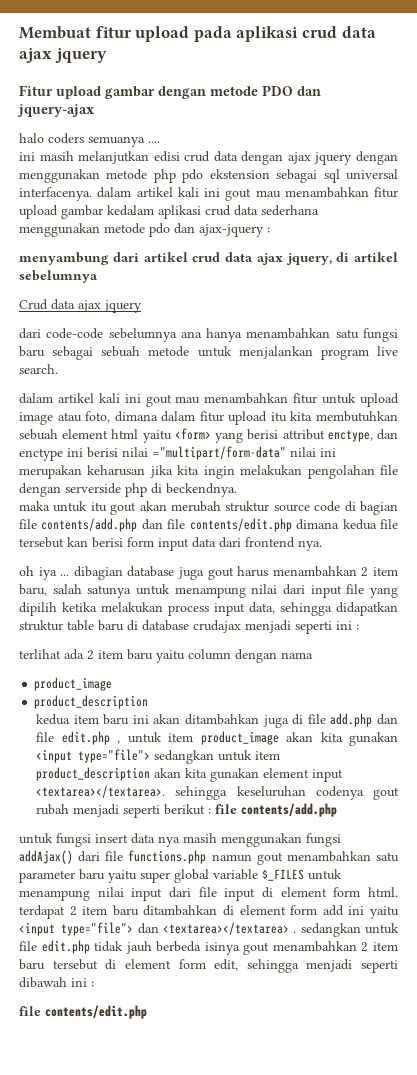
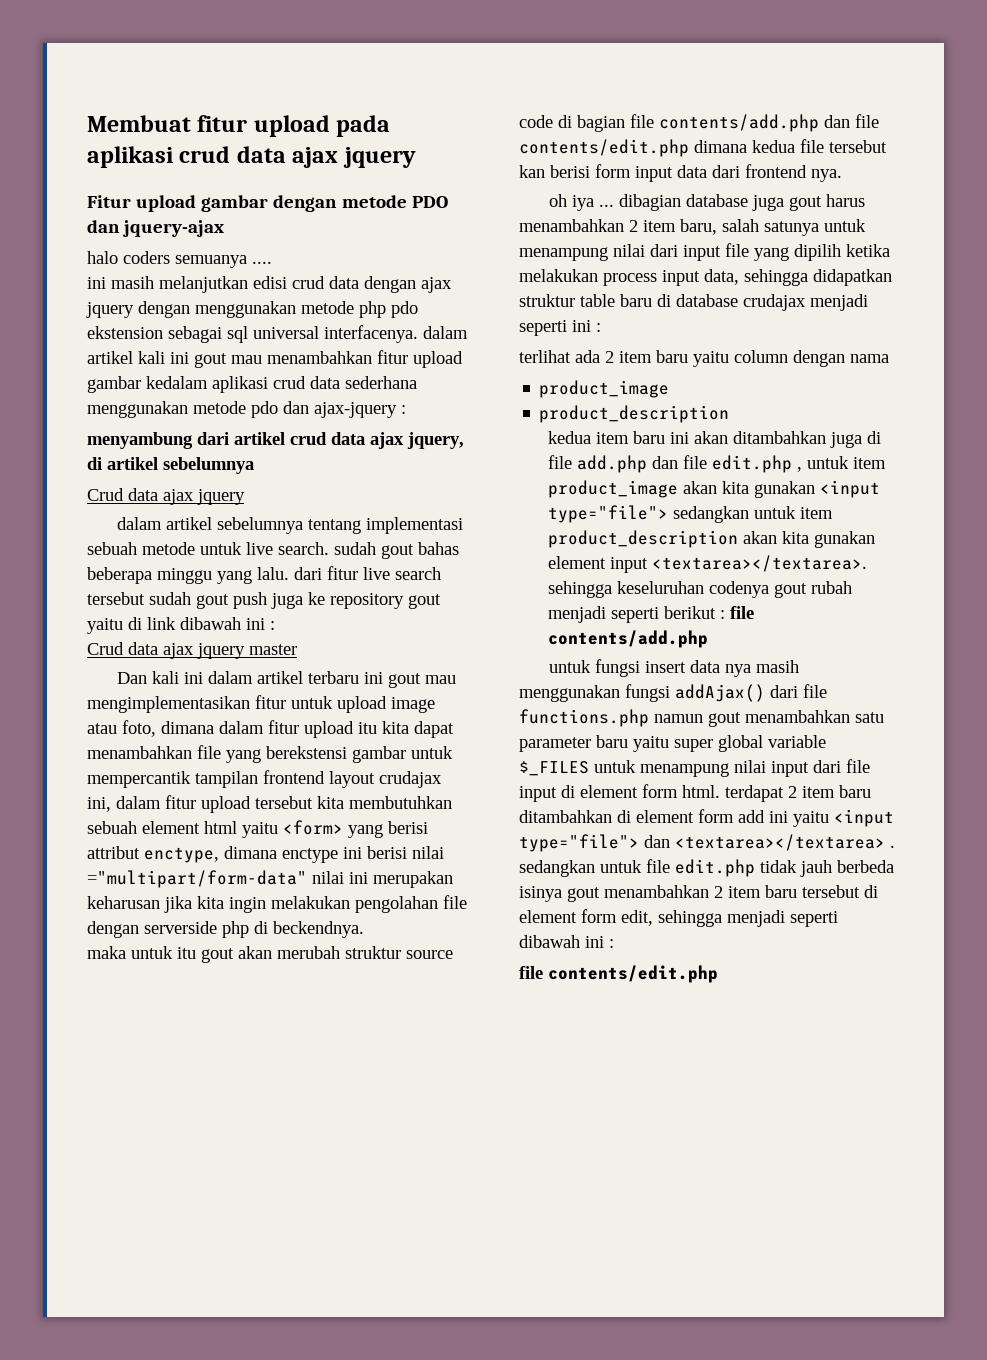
- dari code-code sebelumnya ana hanya menambahkan satu fungsi baru sebagai sebuah metode untuk menjalankan program live search.
- dalam artikel kali ini gout mau menambahkan fitur untuk upload image atau foto, dimana dalam fitur upload itu kita membutuhkan sebuah element html yaitu <form> yang berisi attribut enctype, dan enctype ini berisi nilai ="multipart/form-data" nilai ini merupakan keharusan jika kita ingin melakukan pengolahan file dengan serverside php di beckendnya.
+ dalam artikel sebelumnya tentang implementasi sebuah metode untuk live search. sudah gout bahas beberapa minggu yang lalu. dari fitur live search tersebut sudah gout push juga ke repository gout yaitu di link dibawah ini :
+ Crud data ajax jquery master
+ Dan kali ini dalam artikel terbaru ini gout mau mengimplementasikan fitur untuk upload image atau foto, dimana dalam fitur upload itu kita dapat menambahkan file yang berekstensi gambar untuk mempercantik tampilan frontend layout crudajax ini, dalam fitur upload tersebut kita membutuhkan sebuah element html yaitu <form> yang berisi attribut enctype, dimana enctype ini berisi nilai ="multipart/form-data" nilai ini merupakan keharusan jika kita ingin melakukan pengolahan file dengan serverside php di beckendnya.

